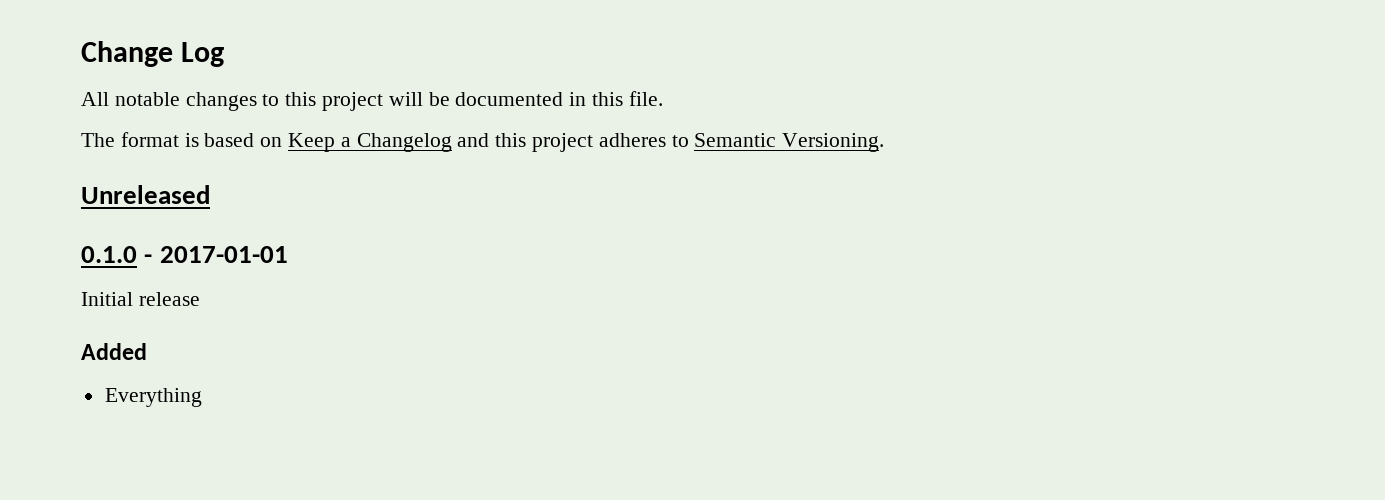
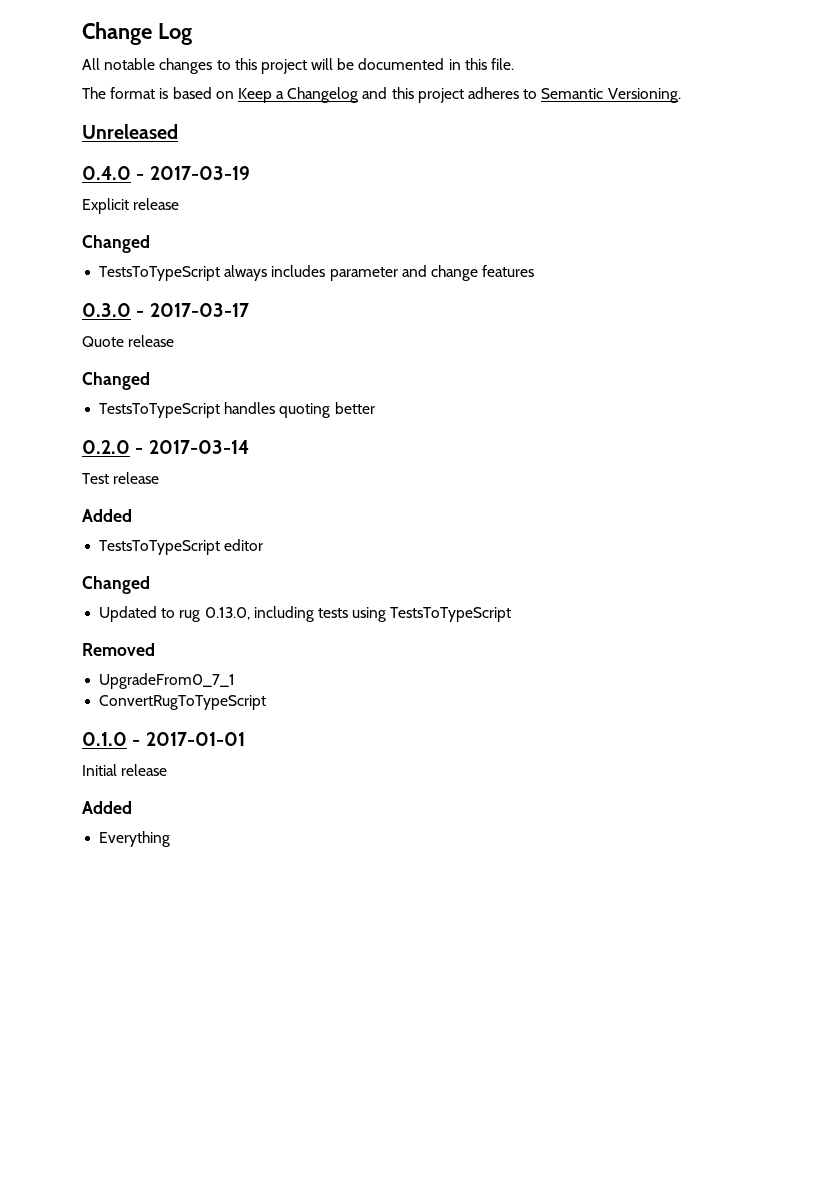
+ 0.4.0 - 2017-03-19
+ Explicit release
+ Changed
+ TestsToTypeScript always includes parameter and change features
+ 0.3.0 - 2017-03-17
+ Quote release
+ Changed
+ TestsToTypeScript handles quoting better
+ 0.2.0 - 2017-03-14
+ Test release
+ Added
+ TestsToTypeScript editor
+ Changed
+ Updated to rug 0.13.0, including tests using TestsToTypeScript
+ Removed
+ UpgradeFrom0_7_1
+ ConvertRugToTypeScript

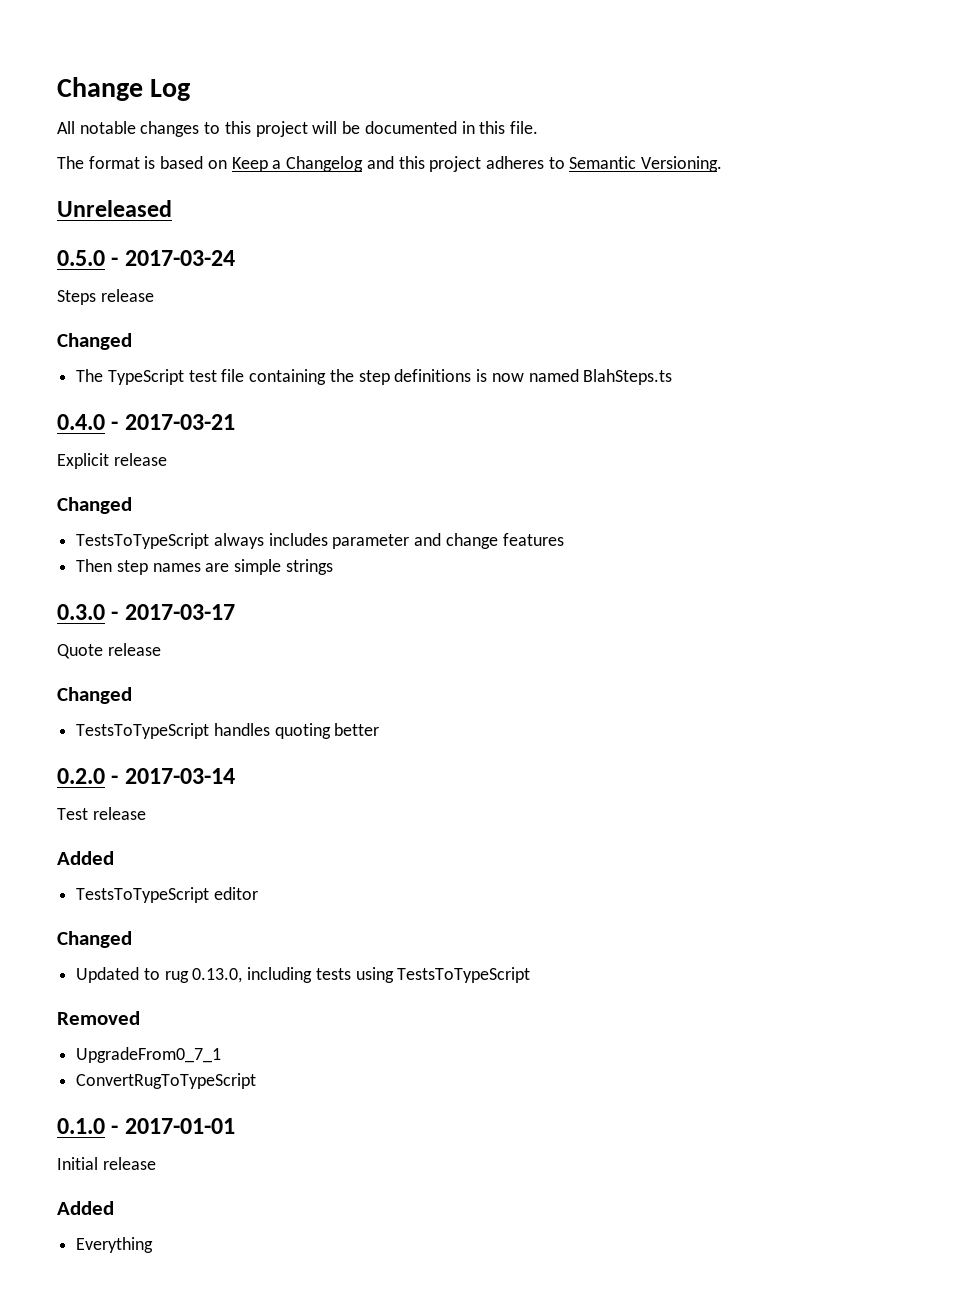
+ 0.5.0 - 2017-03-24
+ Steps release
+ Changed
+ The TypeScript test file containing the step definitions is now named BlahSteps.ts
- 0.4.0 - 2017-03-19
+ 0.4.0 - 2017-03-21
+ Then step names are simple strings

